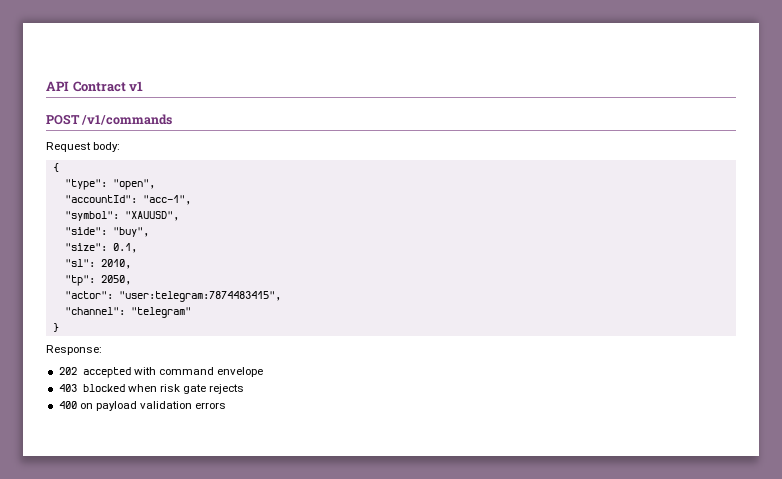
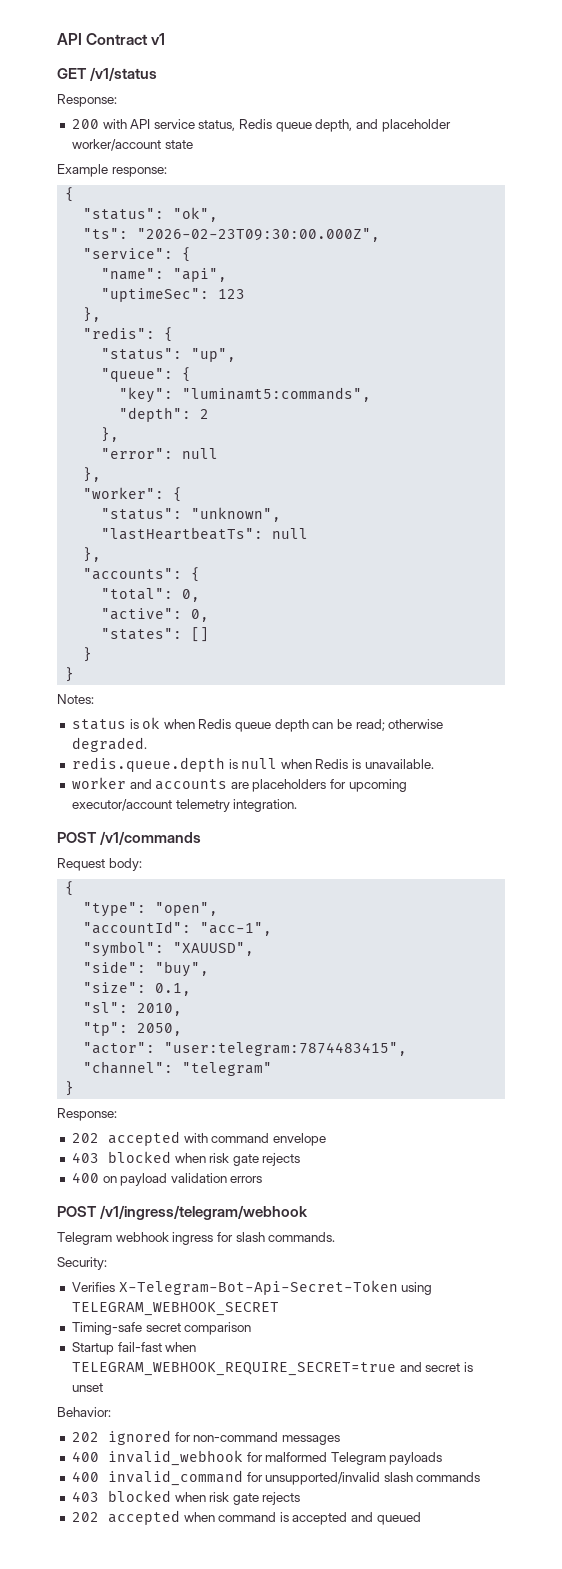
+ GET /v1/status
+ Response:
+ 200 with API service status, Redis queue depth, and placeholder worker/account state
+ Example response:
+ {
+ "status": "ok",
+ "ts": "2026-02-23T09:30:00.000Z",
+ "service": {
+ "name": "api",
+ "uptimeSec": 123
+ },
+ "redis": {
+ "status": "up",
+ "queue": {
+ "key": "luminamt5:commands",
+ "depth": 2
+ },
+ "error": null
+ },
+ "worker": {
+ "status": "unknown",
+ "lastHeartbeatTs": null
+ },
+ "accounts": {
+ "total": 0,
+ "active": 0,
+ "states": []
+ }
+ }
+ Notes:
+ status is ok when Redis queue depth can be read; otherwise degraded.
+ redis.queue.depth is null when Redis is unavailable.
+ worker and accounts are placeholders for upcoming executor/account telemetry integration.
+ POST /v1/ingress/telegram/webhook
+ Telegram webhook ingress for slash commands.
+ Security:
+ Verifies X-Telegram-Bot-Api-Secret-Token using TELEGRAM_WEBHOOK_SECRET
+ Timing-safe secret comparison
+ Startup fail-fast when TELEGRAM_WEBHOOK_REQUIRE_SECRET=true and secret is unset
+ Behavior:
+ 202 ignored for non-command messages
+ 400 invalid_webhook for malformed Telegram payloads
+ 400 invalid_command for unsupported/invalid slash commands
+ 403 blocked when risk gate rejects
+ 202 accepted when command is accepted and queued

